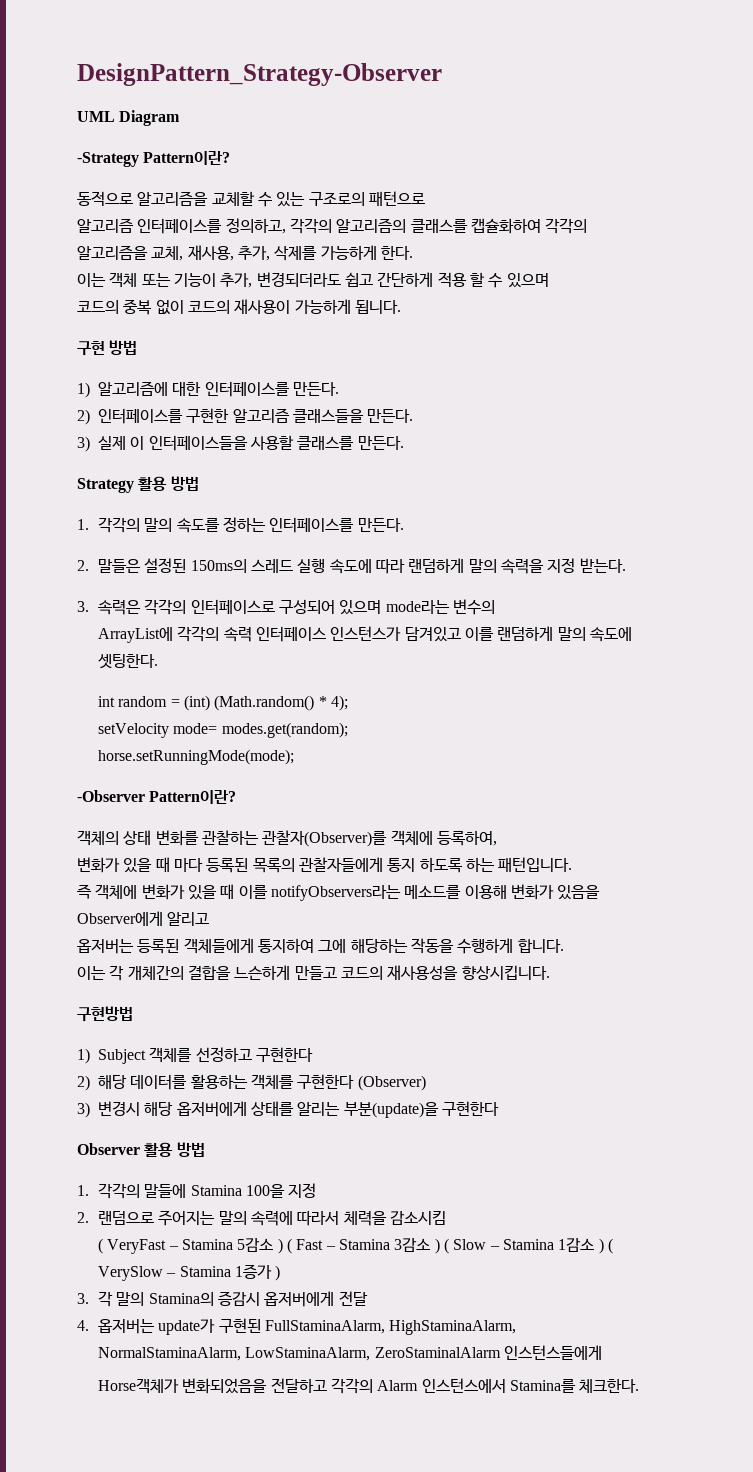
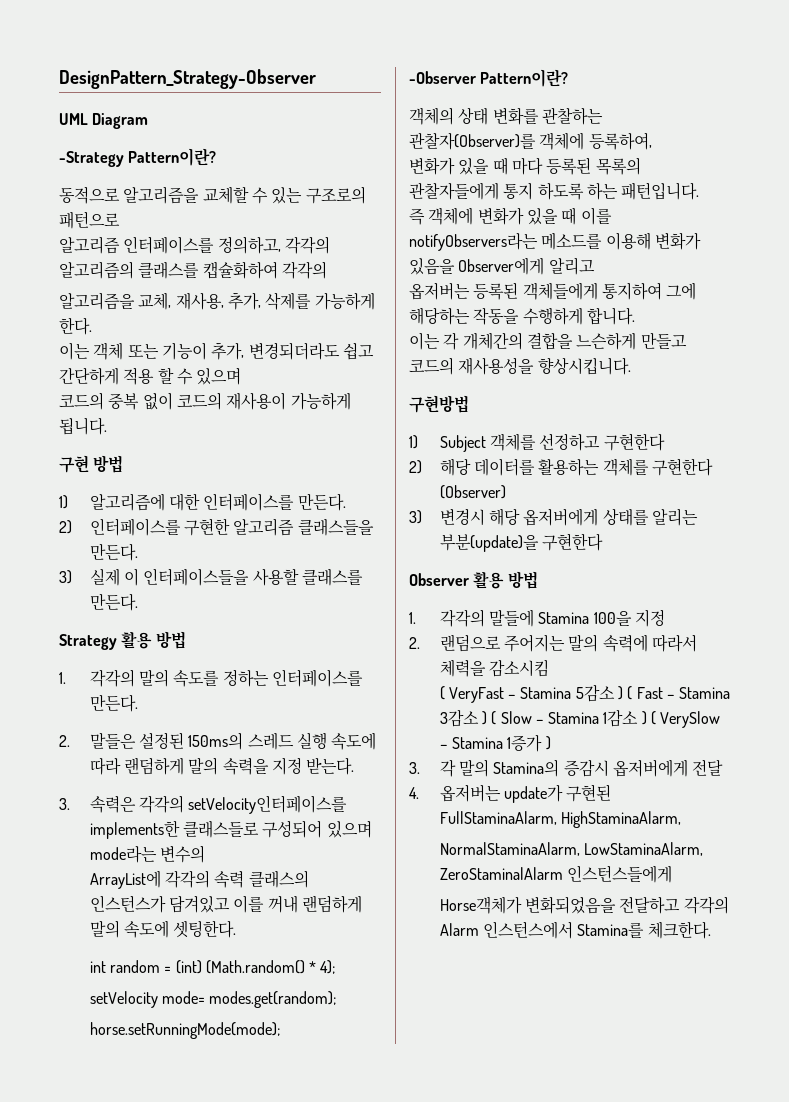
- 3. 속력은 각각의 인터페이스로 구성되어 있으며 mode라는 변수의
+ 3. 속력은 각각의 setVelocity인터페이스를 implements한 클래스들로 구성되어 있으며 mode라는 변수의
- ArrayList에 각각의 속력 인터페이스 인스턴스가 담겨있고 이를 랜덤하게 말의 속도에 셋팅한다.
+ ArrayList에 각각의 속력 클래스의 인스턴스가 담겨있고 이를 꺼내 랜덤하게 말의 속도에 셋팅한다.

